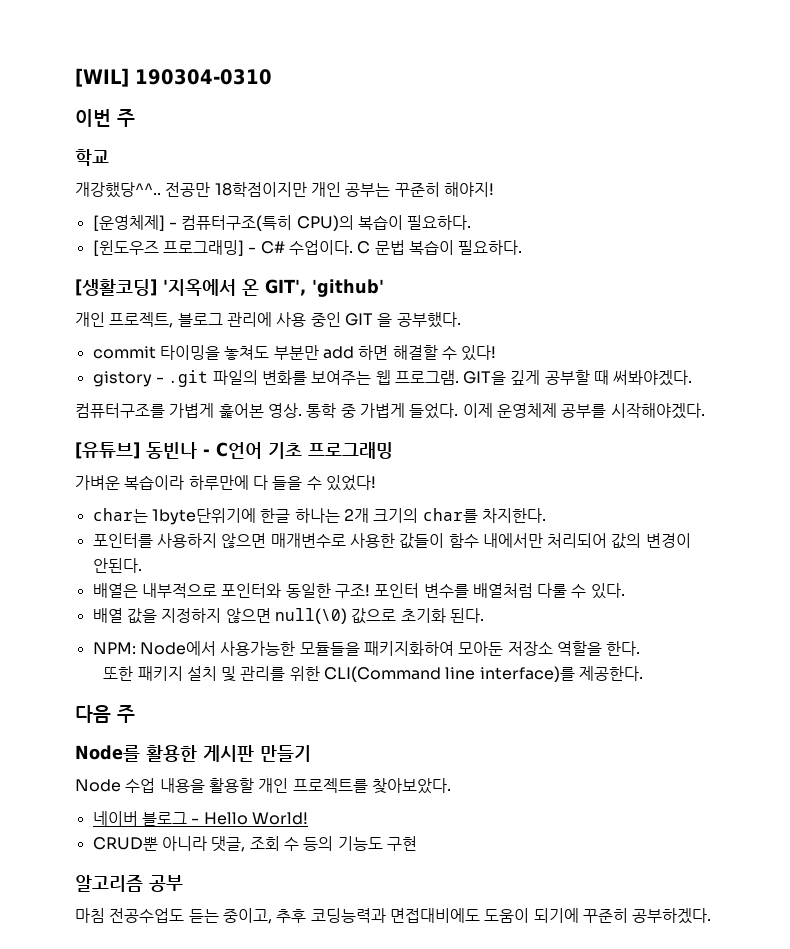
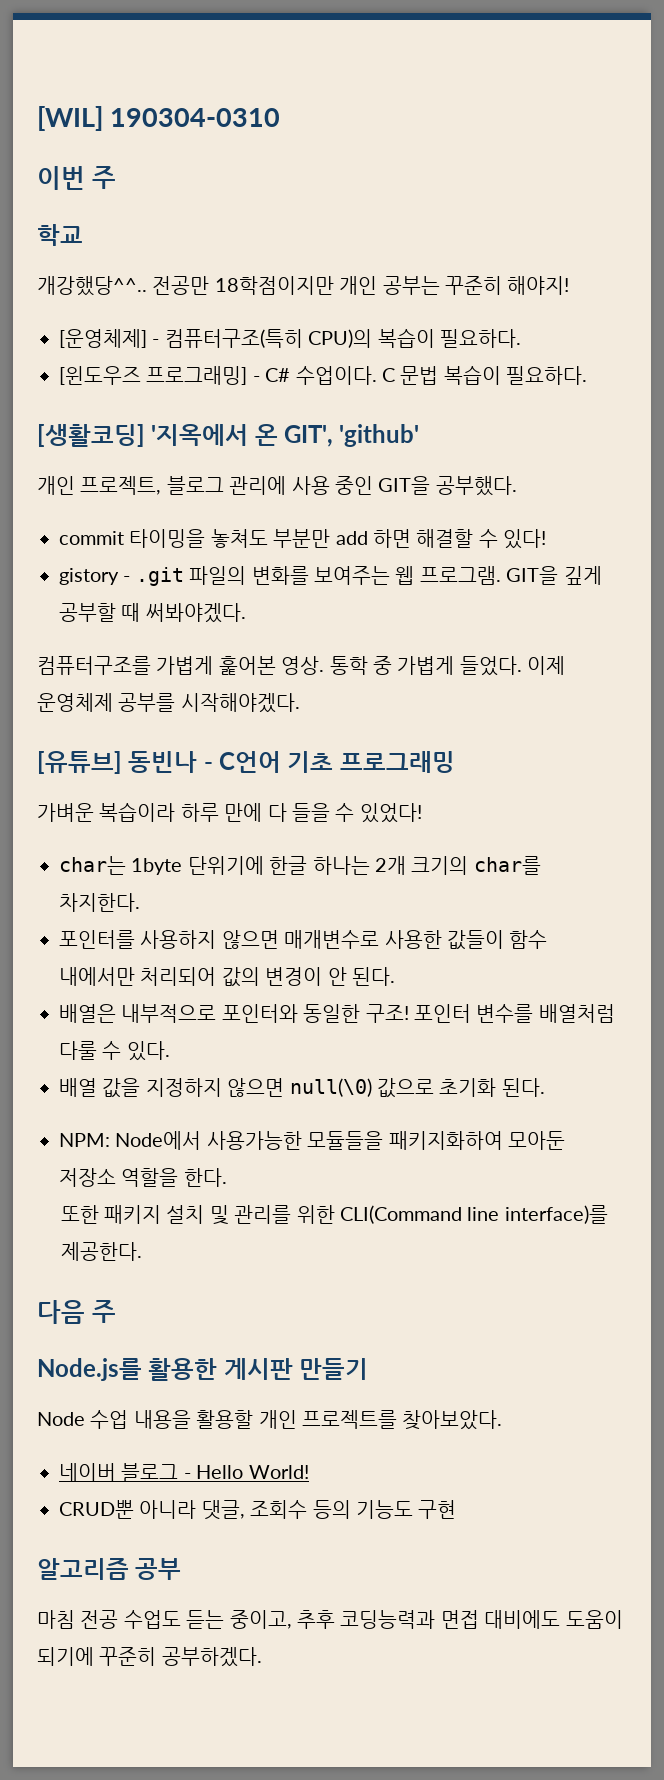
- 개인 프로젝트, 블로그 관리에 사용 중인 GIT 을 공부했다.
+ 개인 프로젝트, 블로그 관리에 사용 중인 GIT을 공부했다.
- 가벼운 복습이라 하루만에 다 들을 수 있었다!
+ 가벼운 복습이라 하루 만에 다 들을 수 있었다!
- char는 1byte단위기에 한글 하나는 2개 크기의 char를 차지한다.
+ char는 1byte 단위기에 한글 하나는 2개 크기의 char를 차지한다.
- 포인터를 사용하지 않으면 매개변수로 사용한 값들이 함수 내에서만 처리되어 값의 변경이 안된다.
+ 포인터를 사용하지 않으면 매개변수로 사용한 값들이 함수 내에서만 처리되어 값의 변경이 안 된다.
- Node를 활용한 게시판 만들기
+ Node.js를 활용한 게시판 만들기
- CRUD뿐 아니라 댓글, 조회 수 등의 기능도 구현
+ CRUD뿐 아니라 댓글, 조회수 등의 기능도 구현
- 마침 전공수업도 듣는 중이고, 추후 코딩능력과 면접대비에도 도움이 되기에 꾸준히 공부하겠다.
+ 마침 전공 수업도 듣는 중이고, 추후 코딩능력과 면접 대비에도 도움이 되기에 꾸준히 공부하겠다.

